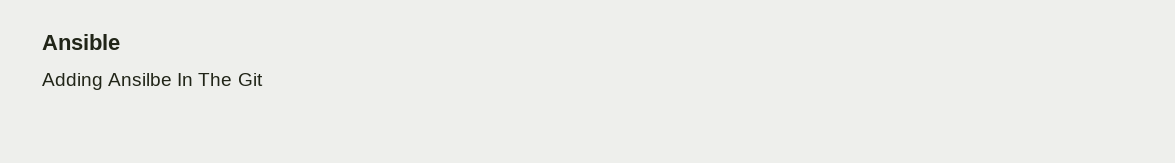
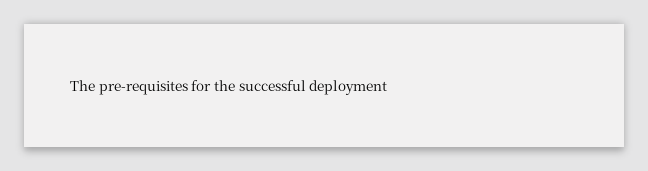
- Ansible
- Adding Ansilbe In The Git
+ The pre-requisites for the successful deployment

